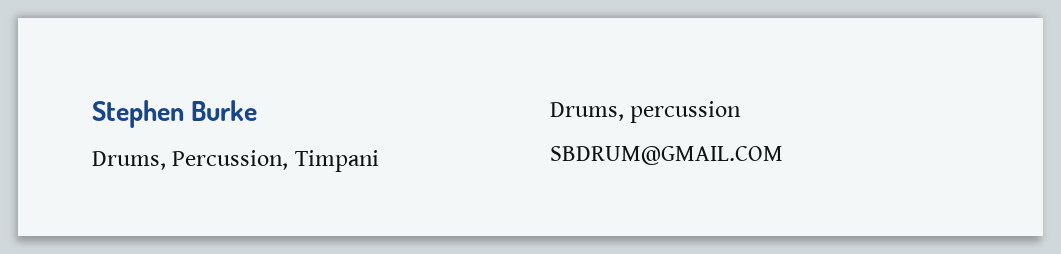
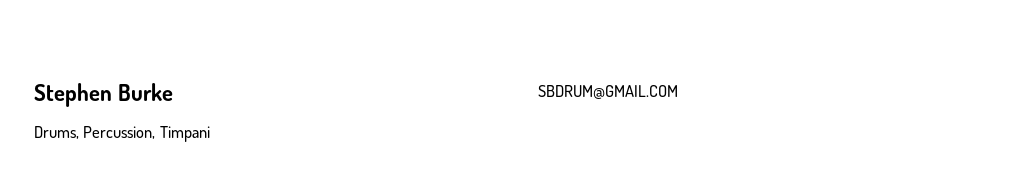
- Drums, percussion

